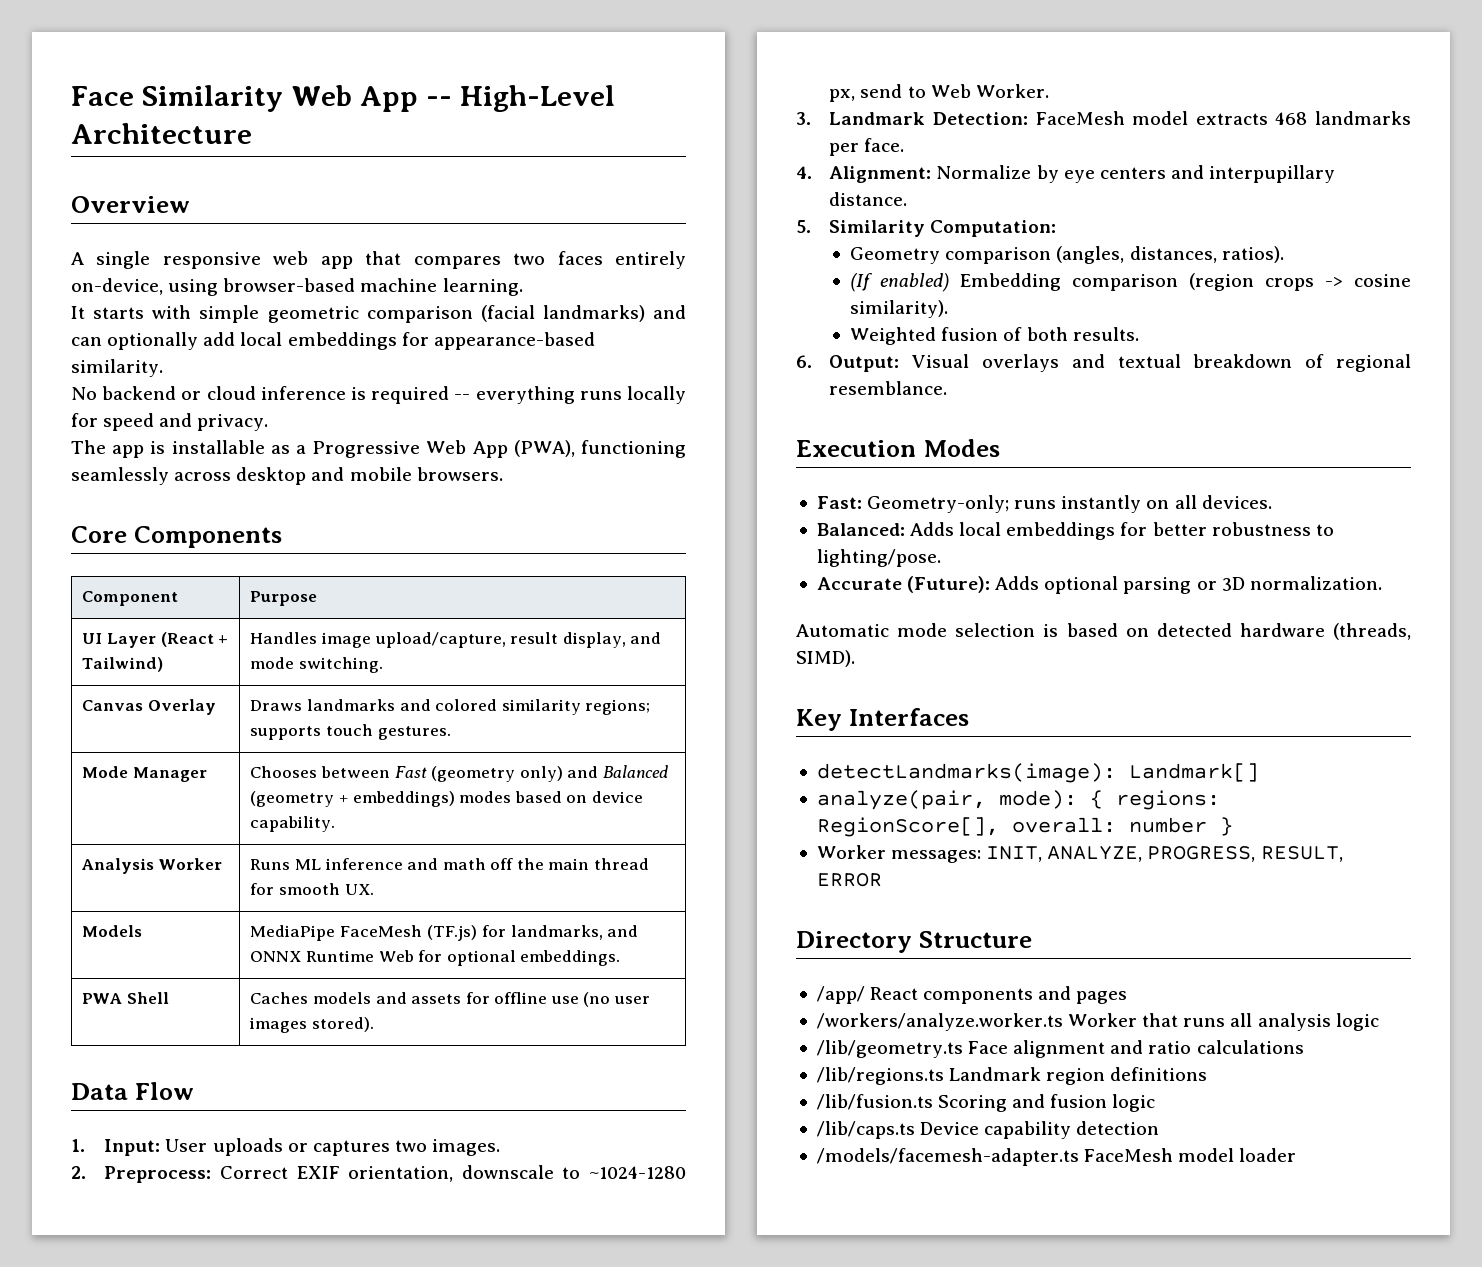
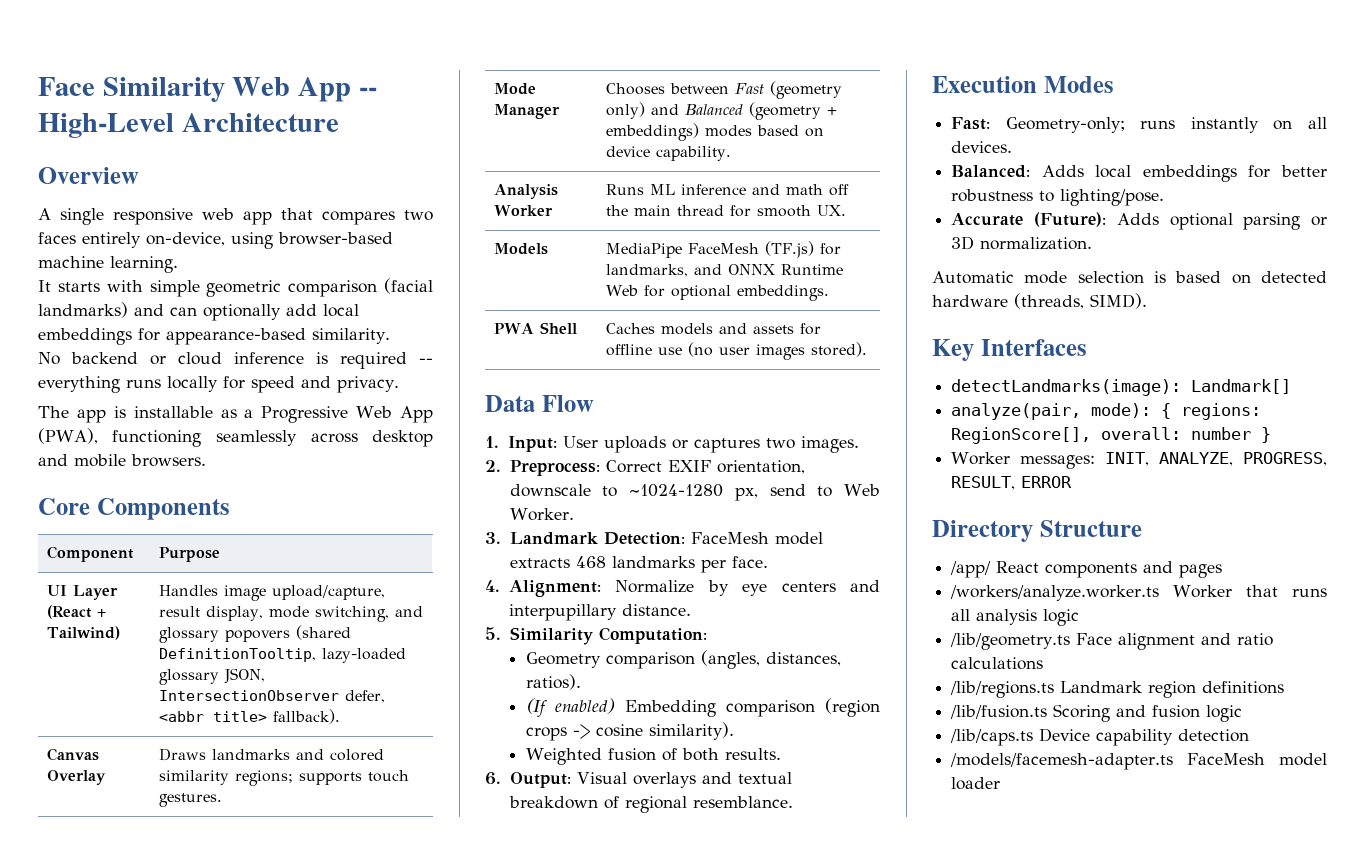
- UI Layer (React + Tailwind) | Handles image upload/capture, result display, and mode switching.
+ UI Layer (React + Tailwind) | Handles image upload/capture, result display, mode switching, and glossary popovers (shared DefinitionTooltip, lazy-loaded glossary JSON, IntersectionObserver defer, <abbr title> fallback).

